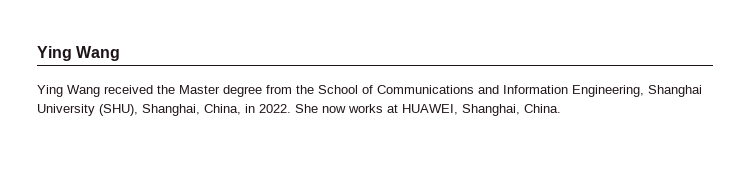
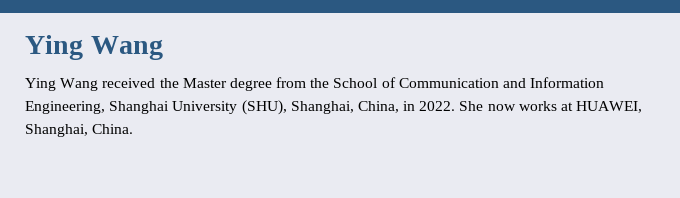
- Ying Wang received the Master degree from the School of Communications and Information Engineering, Shanghai University (SHU), Shanghai, China, in 2022.
+ Ying Wang received the Master degree from the School of Communication and Information Engineering, Shanghai University (SHU), Shanghai, China, in 2022.

